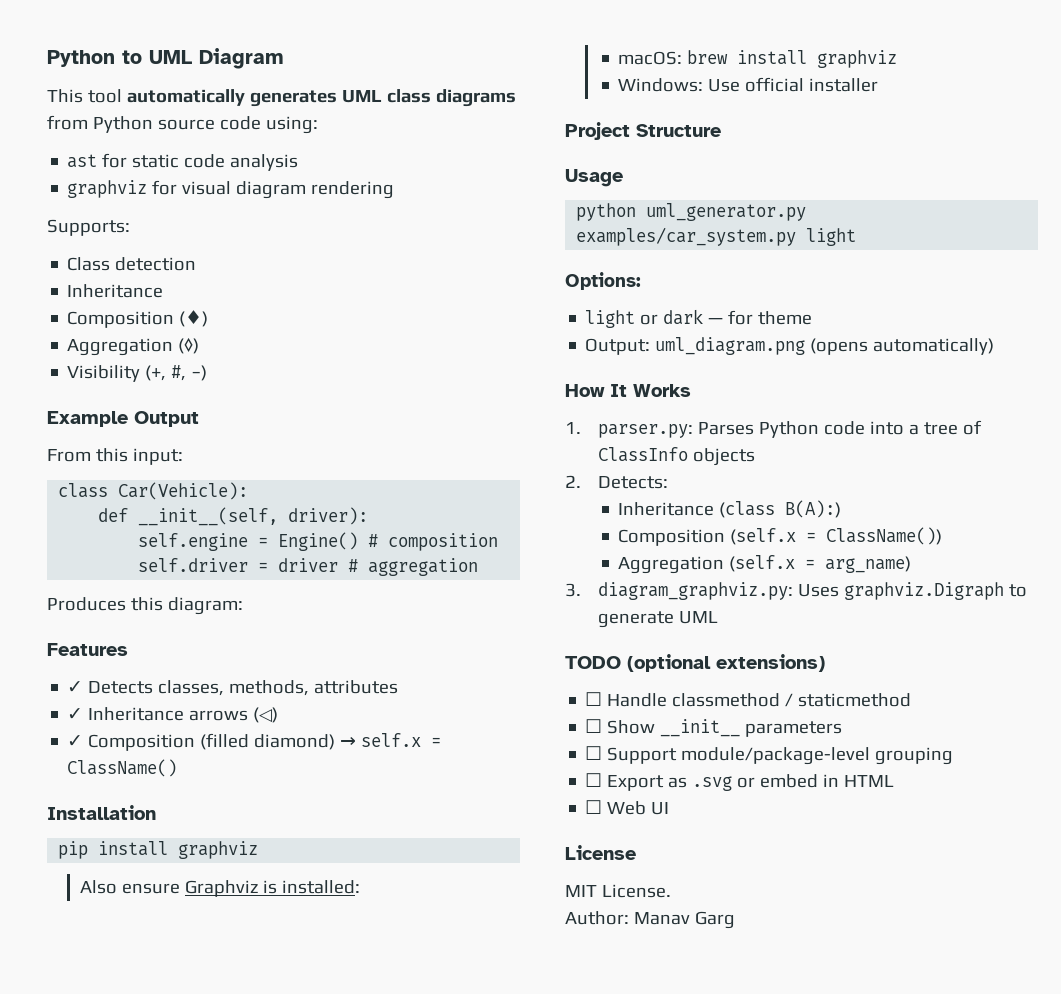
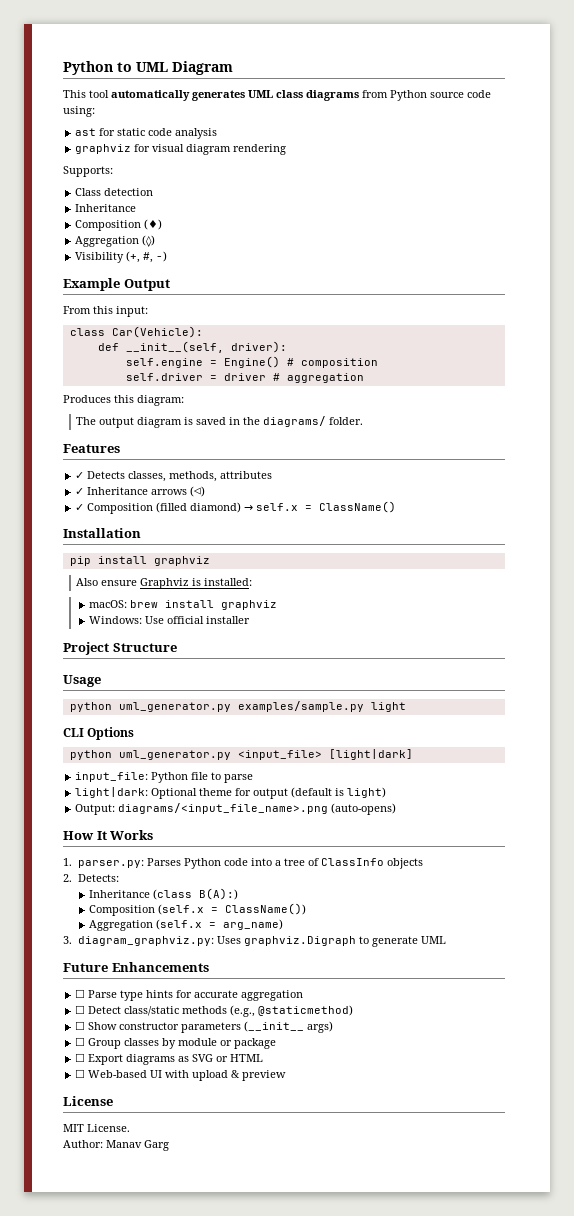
+ The output diagram is saved in the diagrams/ folder.
- python uml_generator.py examples/car_system.py light
+ python uml_generator.py examples/sample.py light
- Options:
- light or dark — for theme
- Output: uml_diagram.png (opens automatically)
+ CLI Options
+ python uml_generator.py <input_file> [light|dark]
+ input_file: Python file to parse
+ light|dark: Optional theme for output (default is light)
+ Output: diagrams/<input_file_name>.png (auto-opens)
- TODO (optional extensions)
- ☐ Handle classmethod / staticmethod
+ Future Enhancements
+ ☐ Parse type hints for accurate aggregation
+ ☐ Detect class/static methods (e.g., @staticmethod)
- ☐ Show __init__ parameters
- ☐ Support module/package-level grouping
- ☐ Export as .svg or embed in HTML
+ ☐ Show constructor parameters (__init__ args)
+ ☐ Group classes by module or package
+ ☐ Export diagrams as SVG or HTML
- ☐ Web UI
+ ☐ Web-based UI with upload & preview

